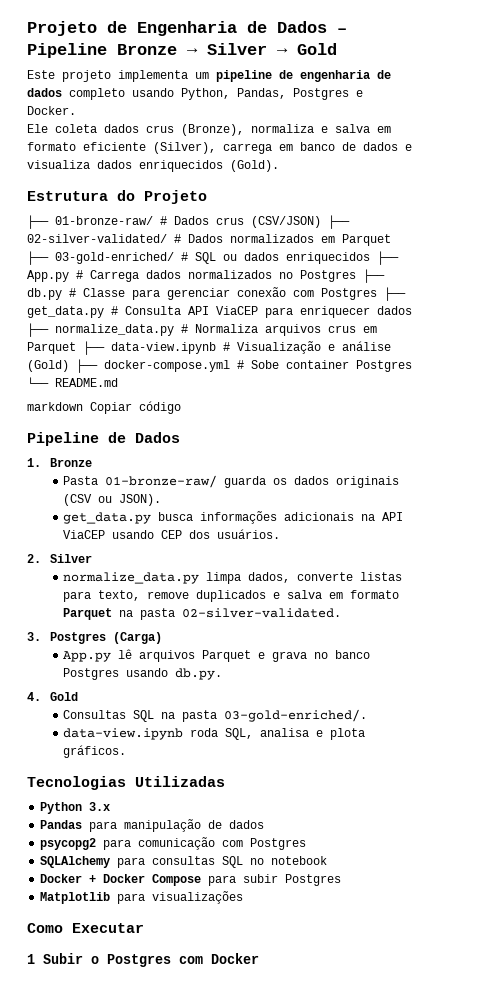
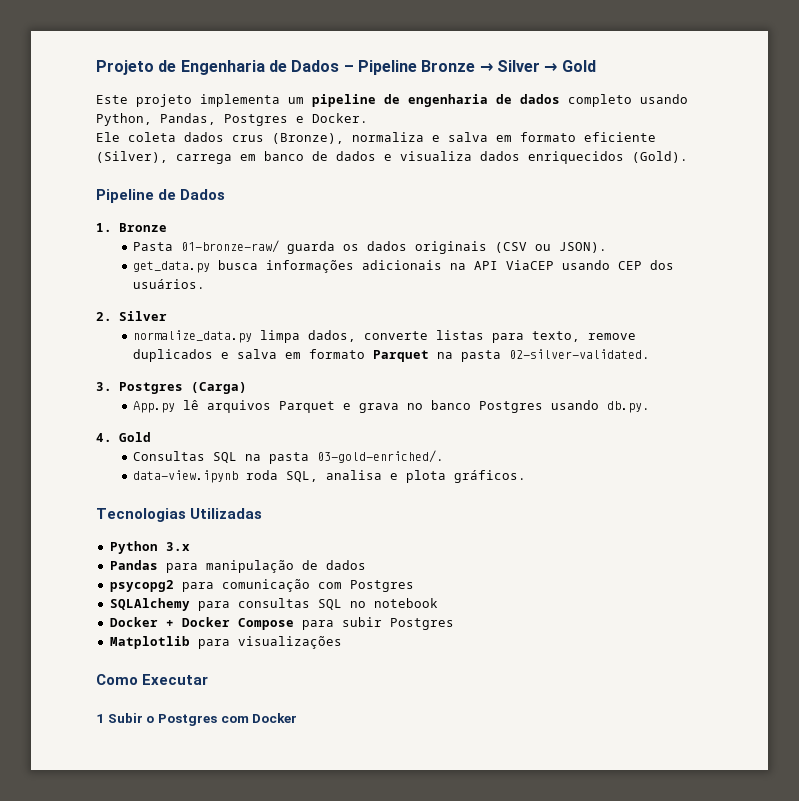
- Estrutura do Projeto
- ├── 01-bronze-raw/ # Dados crus (CSV/JSON) ├── 02-silver-validated/ # Dados normalizados em Parquet ├── 03-gold-enriched/ # SQL ou dados enriquecidos ├── App.py # Carrega dados normalizados no Postgres ├── db.py # Classe para gerenciar conexão com Postgres ├── get_data.py # Consulta API ViaCEP para enriquecer dados ├── normalize_data.py # Normaliza arquivos crus em Parquet ├── data-view.ipynb # Visualização e análise (Gold) ├── docker-compose.yml # Sobe container Postgres └── README.md
- markdown Copiar código

